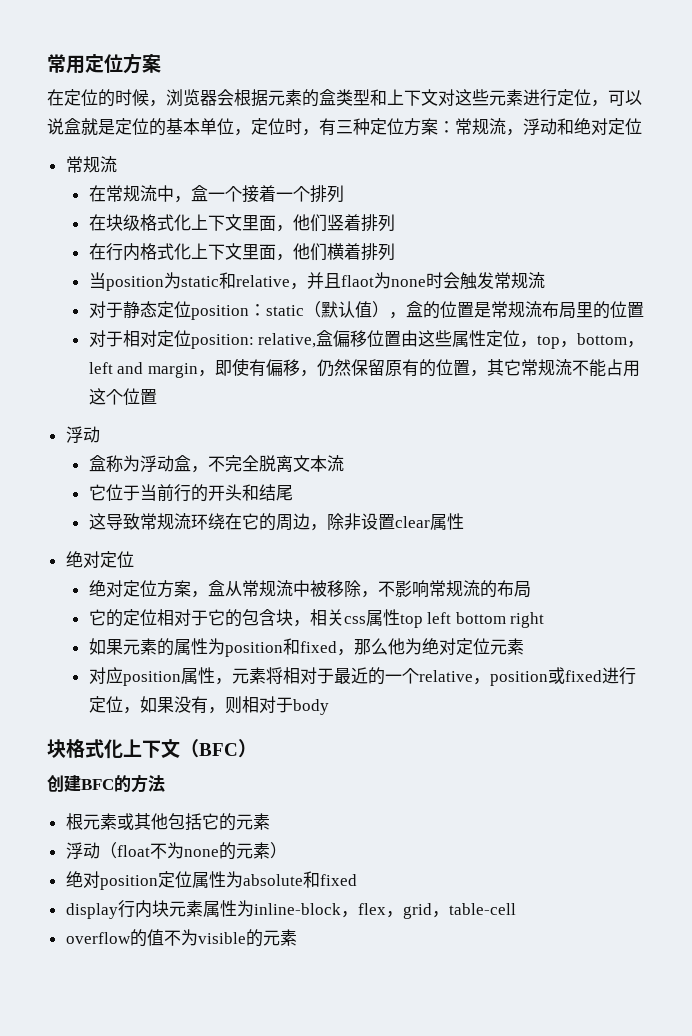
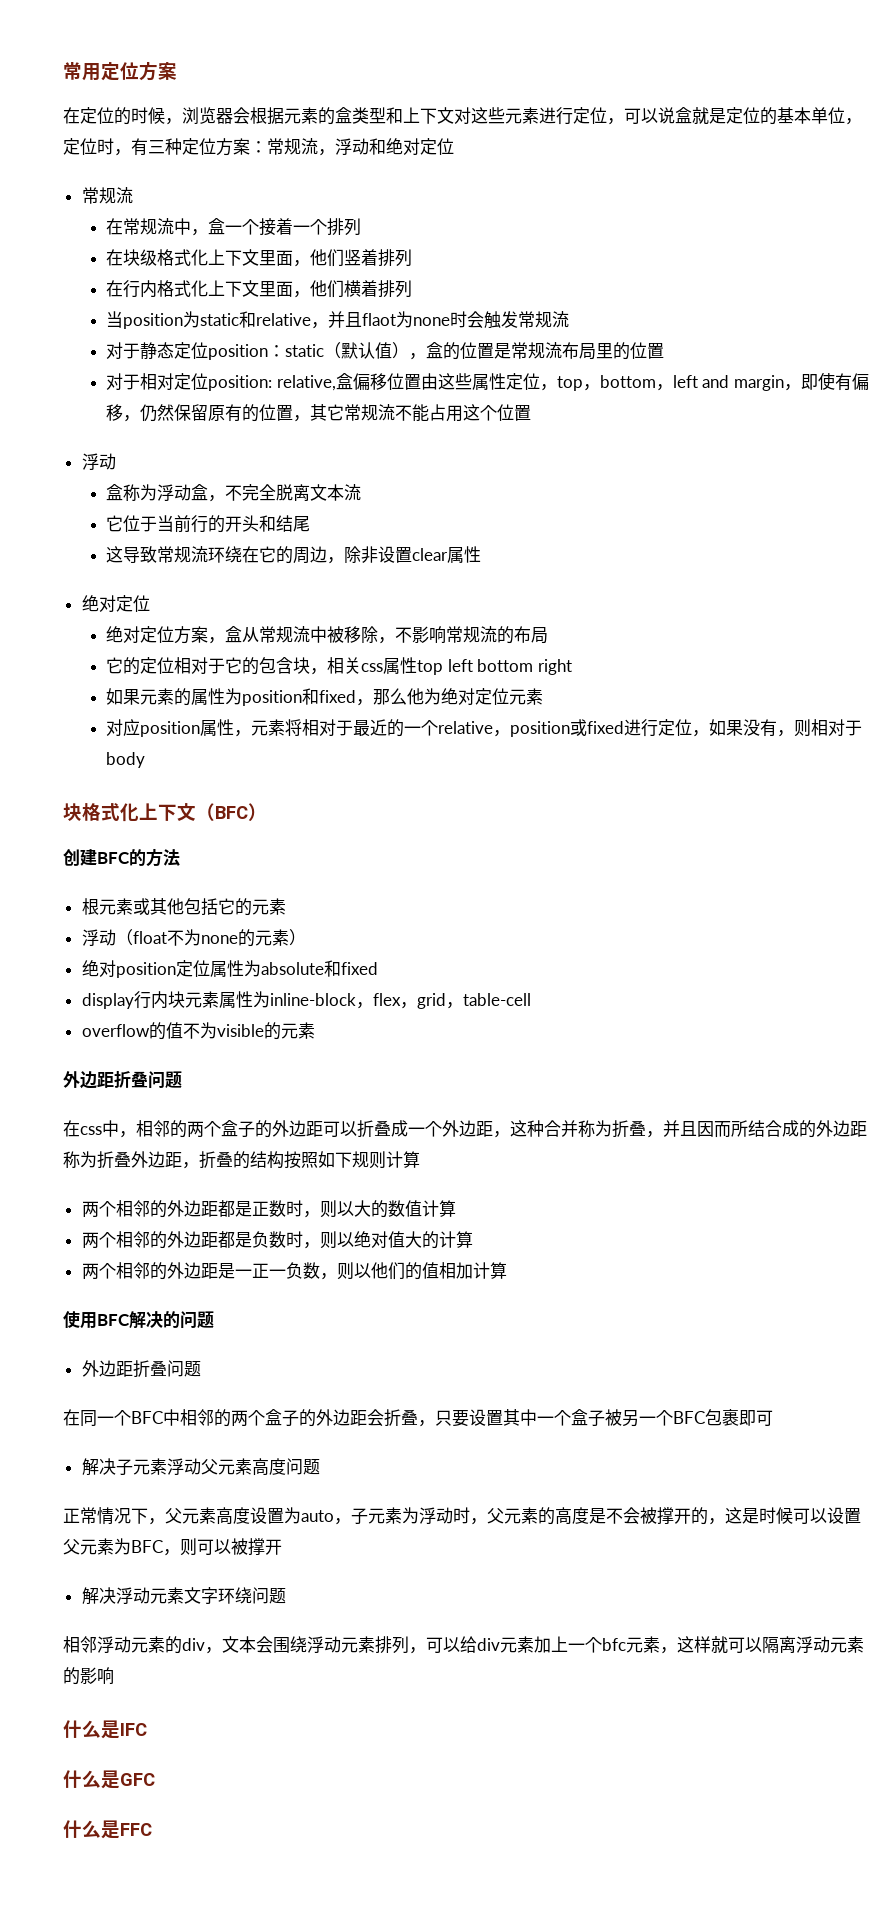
  overflow的值不为visible的元素
+ 外边距折叠问题
+ 在css中，相邻的两个盒子的外边距可以折叠成一个外边距，这种合并称为折叠，并且因而所结合成的外边距称为折叠外边距，折叠的结构按照如下规则计算
+ 两个相邻的外边距都是正数时，则以大的数值计算
+ 两个相邻的外边距都是负数时，则以绝对值大的计算
+ 两个相邻的外边距是一正一负数，则以他们的值相加计算
+ 使用BFC解决的问题
+ 外边距折叠问题
+ 在同一个BFC中相邻的两个盒子的外边距会折叠，只要设置其中一个盒子被另一个BFC包裹即可
+ 解决子元素浮动父元素高度问题
+ 正常情况下，父元素高度设置为auto，子元素为浮动时，父元素的高度是不会被撑开的，这是时候可以设置父元素为BFC，则可以被撑开
+ 解决浮动元素文字环绕问题
+ 相邻浮动元素的div，文本会围绕浮动元素排列，可以给div元素加上一个bfc元素，这样就可以隔离浮动元素的影响
+ 什么是IFC
+ 什么是GFC
+ 什么是FFC

